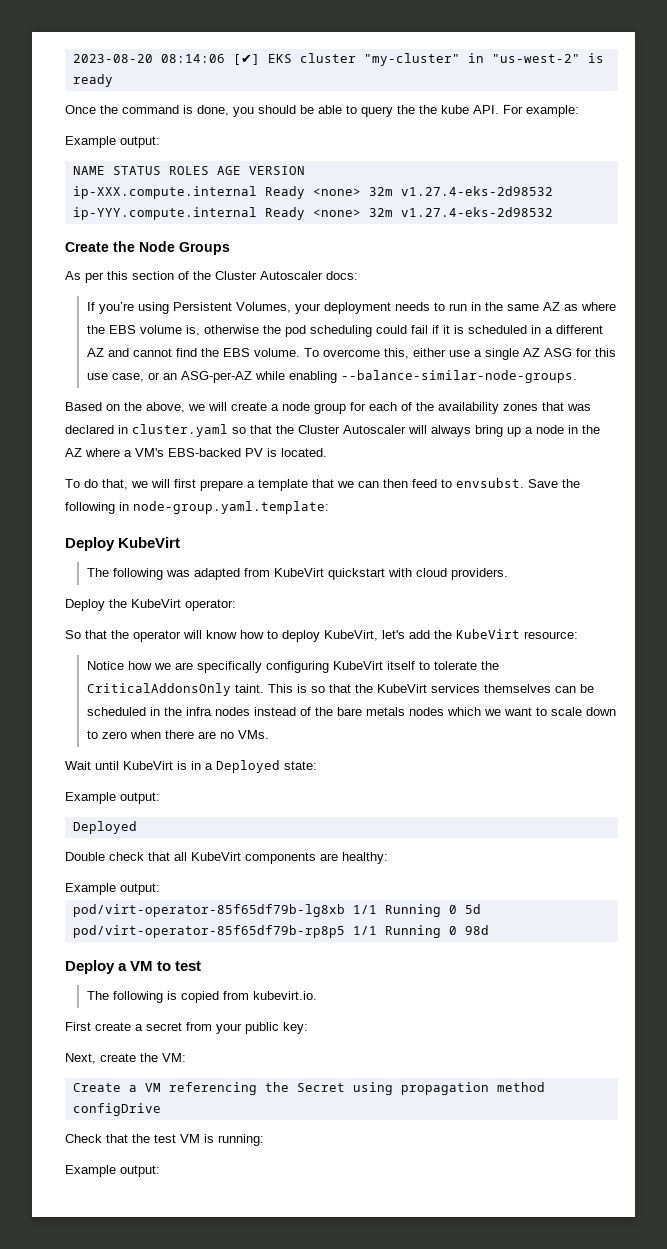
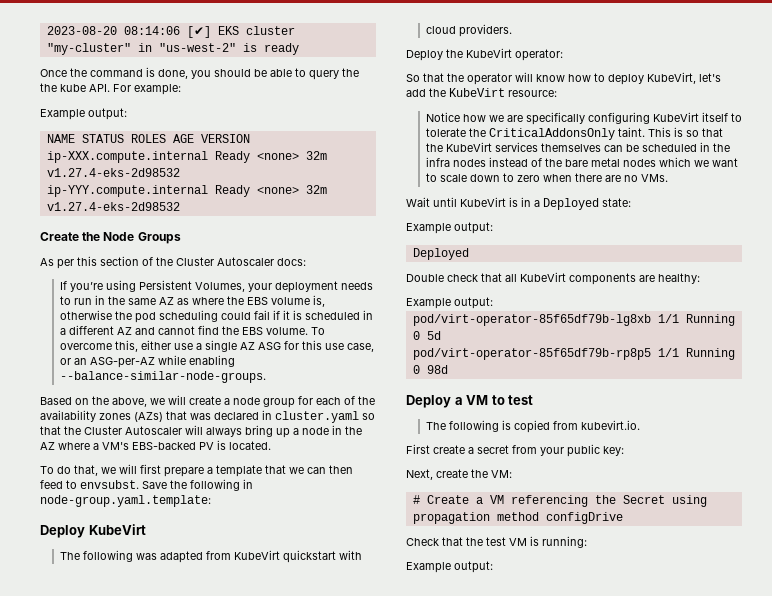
- Based on the above, we will create a node group for each of the availability zones that was declared in cluster.yaml so that the Cluster Autoscaler will always bring up a node in the AZ where a VM's EBS-backed PV is located.
+ Based on the above, we will create a node group for each of the availability zones (AZs) that was declared in cluster.yaml so that the Cluster Autoscaler will always bring up a node in the AZ where a VM's EBS-backed PV is located.
- This is so that the KubeVirt services themselves can be scheduled in the infra nodes instead of the bare metals nodes which we want to scale down to zero when there are no VMs.
+ This is so that the KubeVirt services themselves can be scheduled in the infra nodes instead of the bare metal nodes which we want to scale down to zero when there are no VMs.
- Create a VM referencing the Secret using propagation method configDrive
+ # Create a VM referencing the Secret using propagation method configDrive

